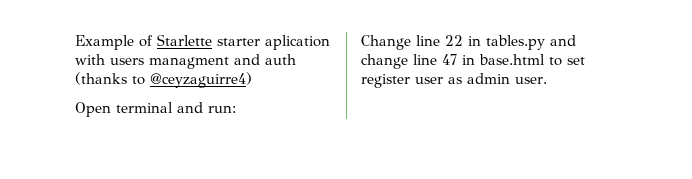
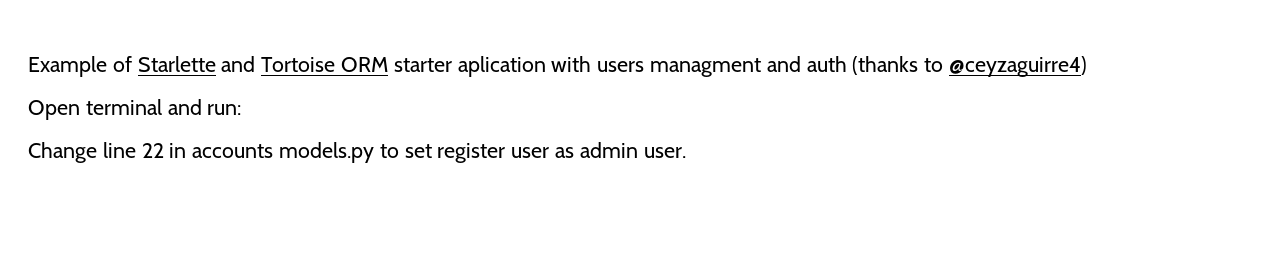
- Example of Starlette starter aplication with users managment and auth (thanks to @ceyzaguirre4)
+ Example of Starlette and Tortoise ORM starter aplication with users managment and auth (thanks to @ceyzaguirre4)
- Change line 22 in tables.py and change line 47 in base.html to set register user as admin user.
+ Change line 22 in accounts models.py to set register user as admin user.

